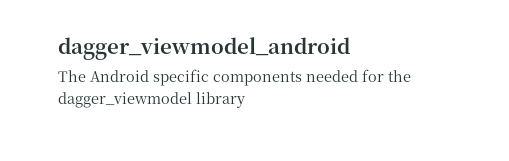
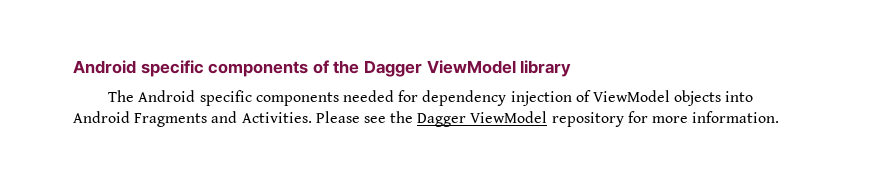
- dagger_viewmodel_android
+ Android specific components of the Dagger ViewModel library
- The Android specific components needed for the dagger_viewmodel library
+ The Android specific components needed for dependency injection of ViewModel objects into Android Fragments and Activities. Please see the Dagger ViewModel repository for more information.

